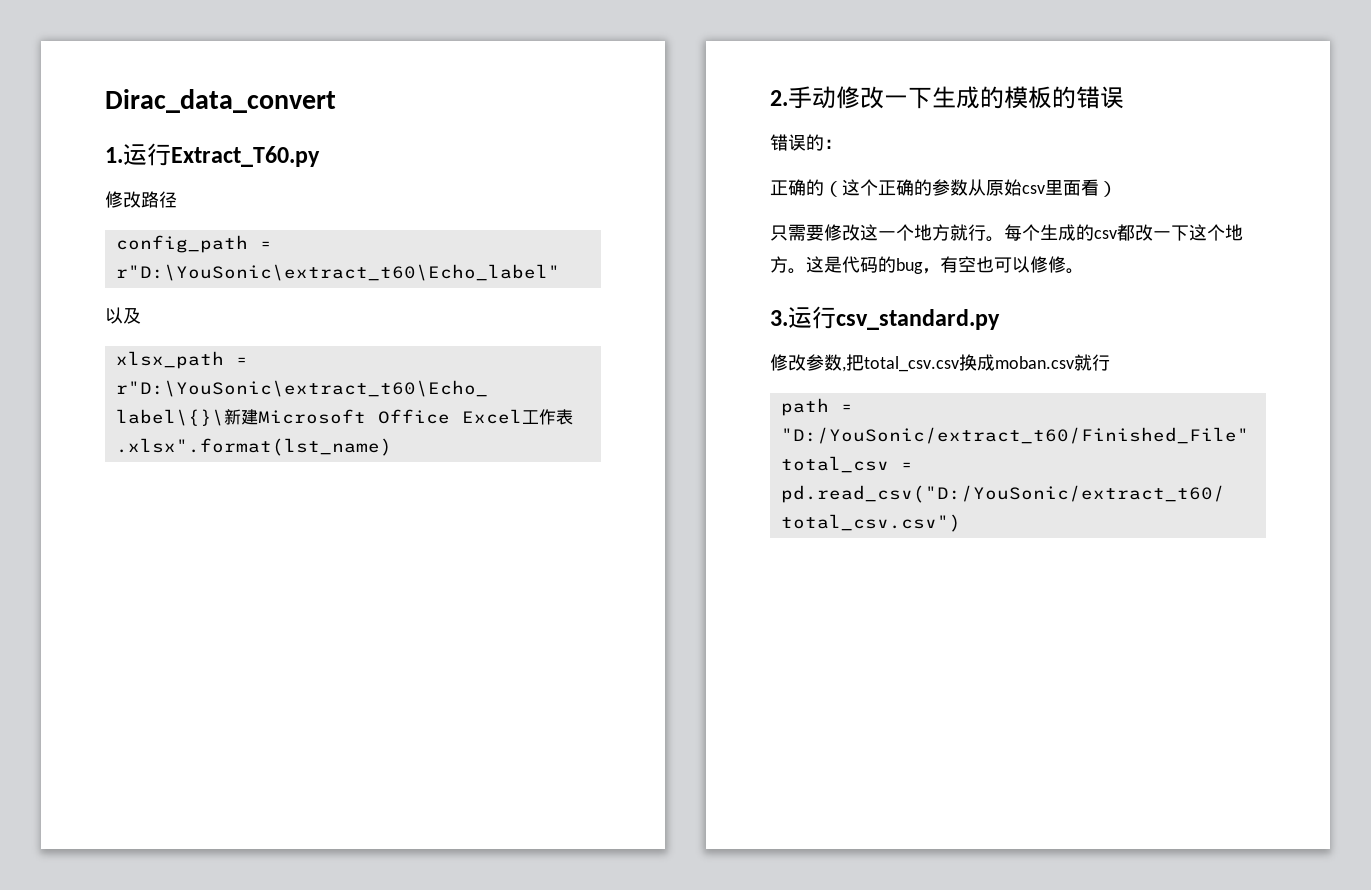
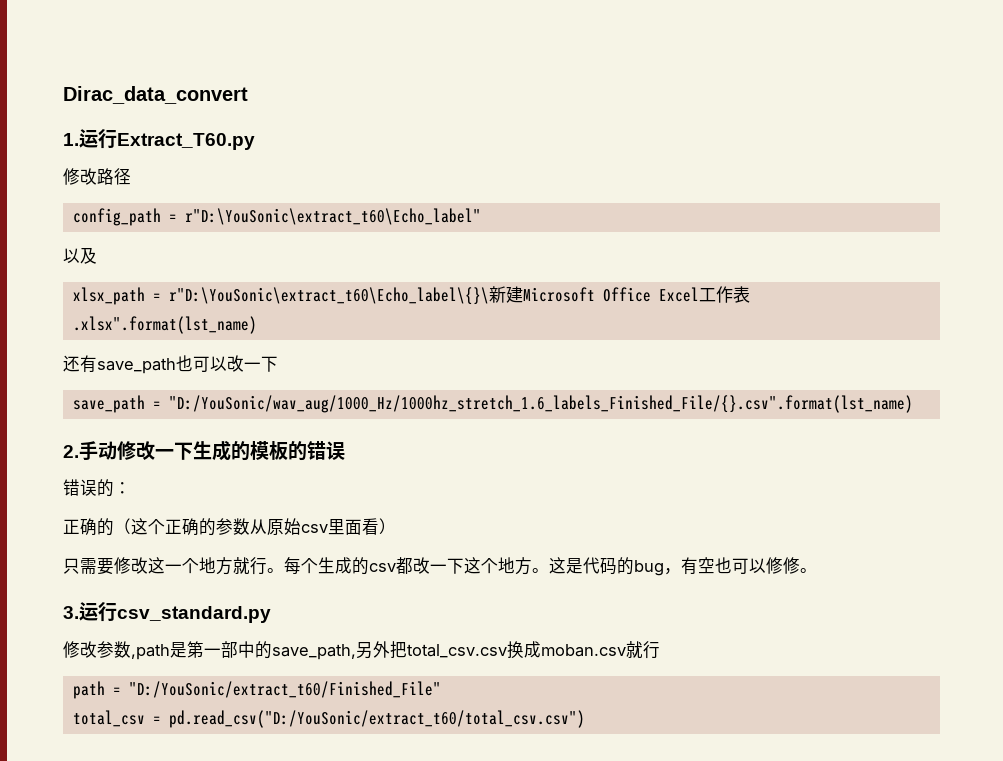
+ 还有save_path也可以改一下
+ save_path = "D:/YouSonic/wav_aug/1000_Hz/1000hz_stretch_1.6_labels_Finished_File/{}.csv".format(lst_name)
- 修改参数,把total_csv.csv换成moban.csv就行
+ 修改参数,path是第一部中的save_path,另外把total_csv.csv换成moban.csv就行

